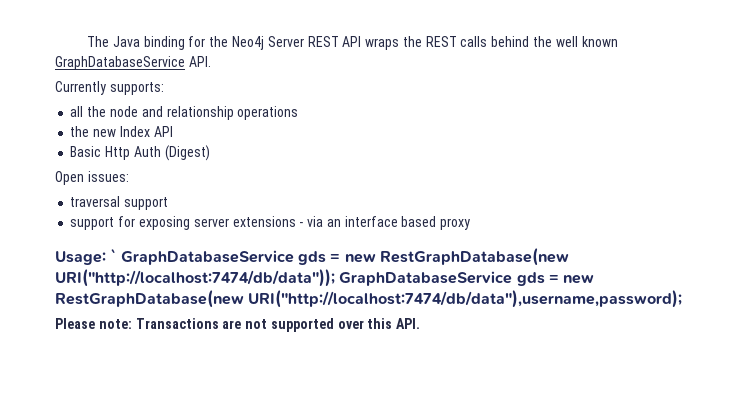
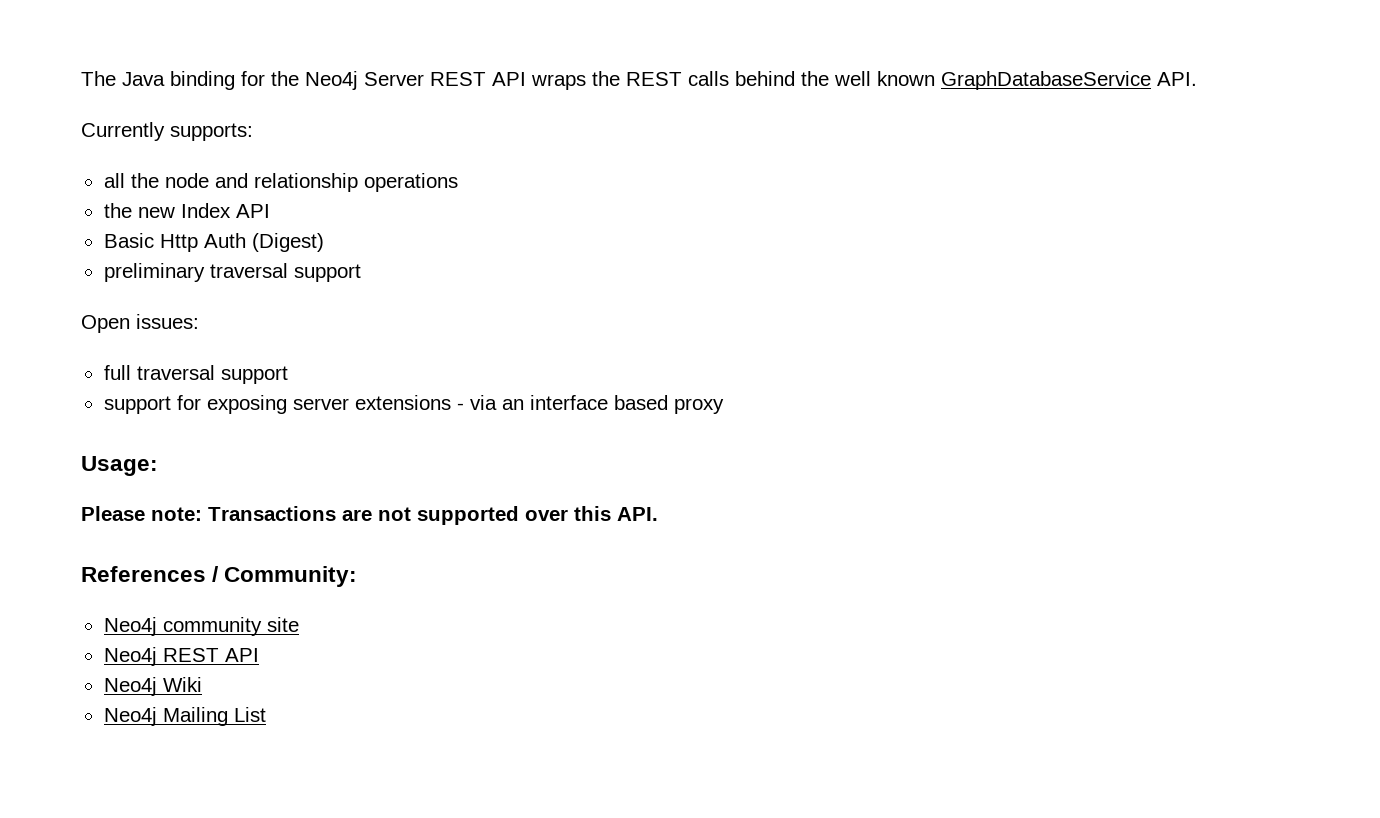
+ preliminary traversal support
- traversal support
+ full traversal support
- Usage: ` GraphDatabaseService gds = new RestGraphDatabase(new URI("http://localhost:7474/db/data")); GraphDatabaseService gds = new RestGraphDatabase(new URI("http://localhost:7474/db/data"),username,password);
+ Usage:
+ References / Community:
+ Neo4j community site
+ Neo4j REST API
+ Neo4j Wiki
+ Neo4j Mailing List

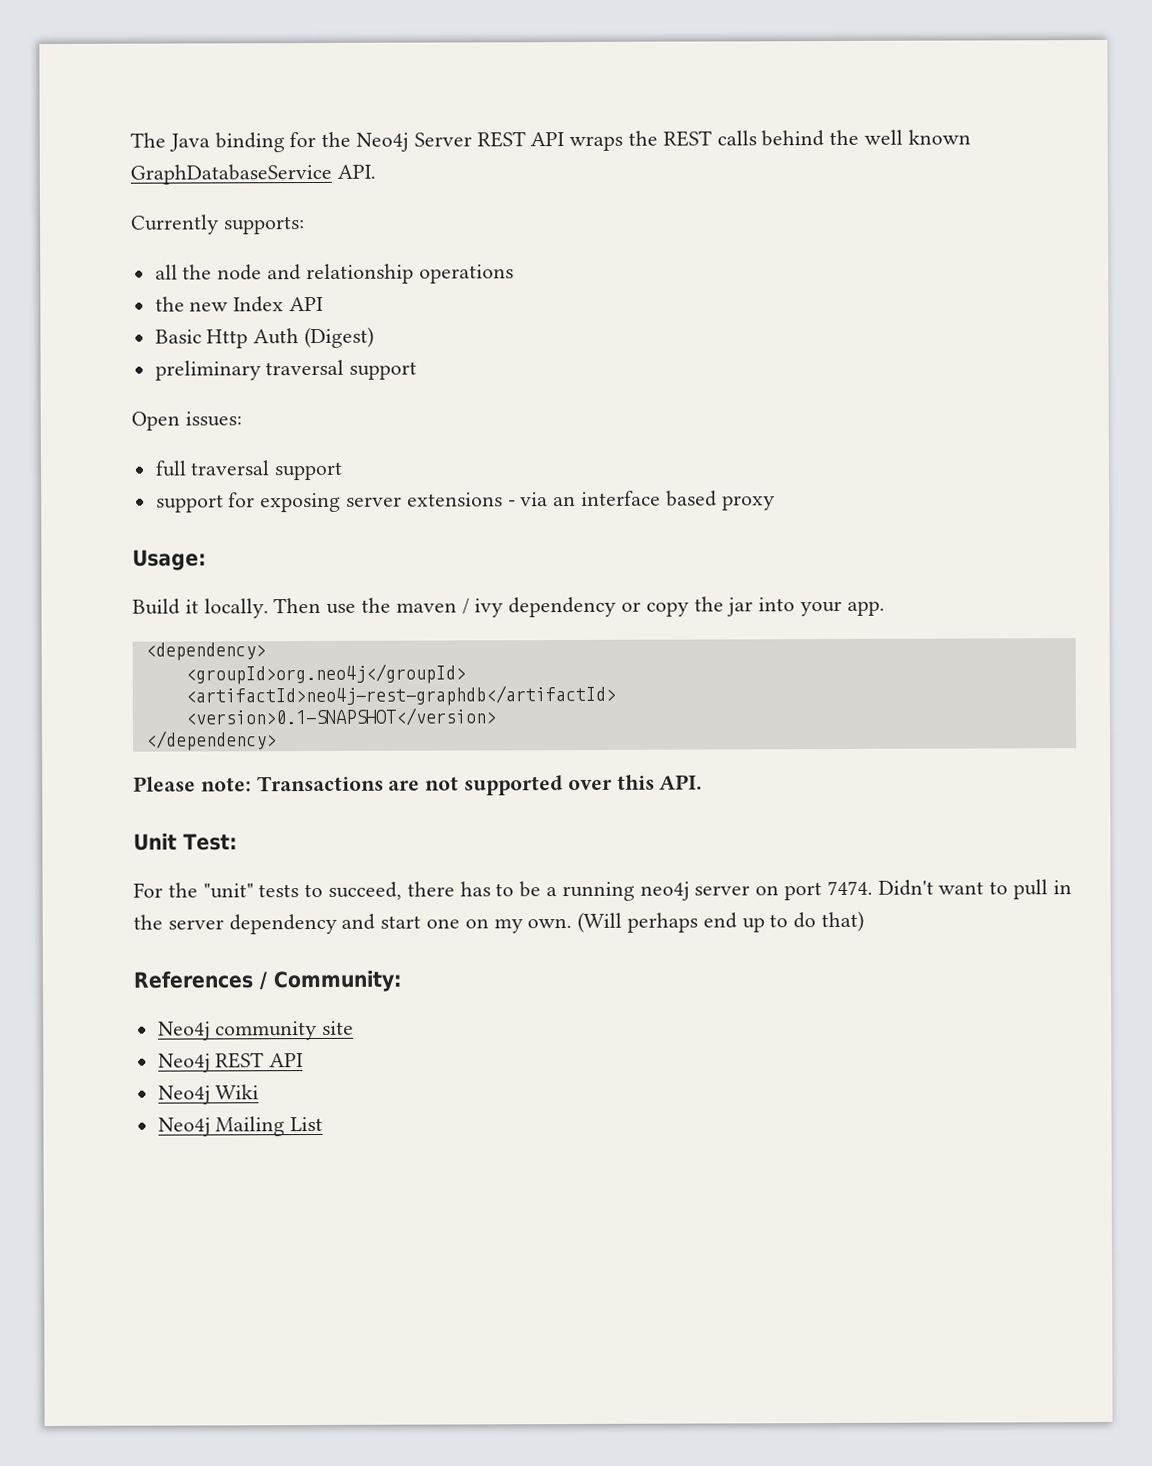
+ Build it locally. Then use the maven / ivy dependency or copy the jar into your app.
+ <dependency>
+ <groupId>org.neo4j</groupId>
+ <artifactId>neo4j-rest-graphdb</artifactId>
+ <version>0.1-SNAPSHOT</version>
+ </dependency>
+ Unit Test:
+ For the "unit" tests to succeed, there has to be a running neo4j server on port 7474. Didn't want to pull in the server dependency and start one on my own. (Will perhaps end up to do that)

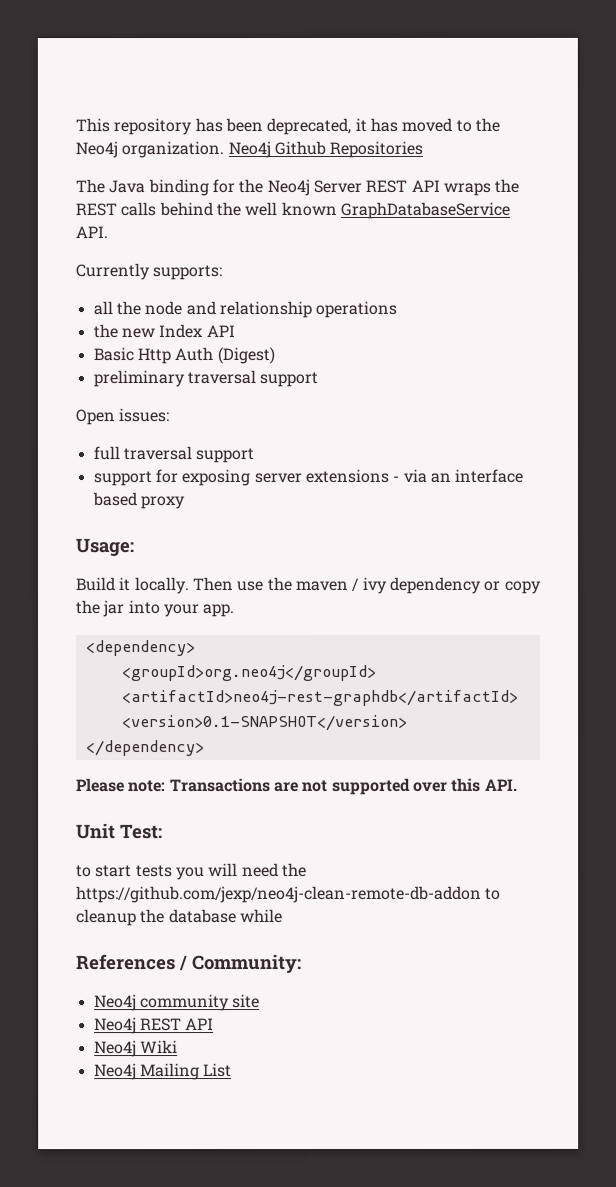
+ This repository has been deprecated, it has moved to the Neo4j organization. Neo4j Github Repositories
- For the "unit" tests to succeed, there has to be a running neo4j server on port 7474. Didn't want to pull in the server dependency and start one on my own. (Will perhaps end up to do that)
+ to start tests you will need the https://github.com/jexp/neo4j-clean-remote-db-addon to cleanup the database while

